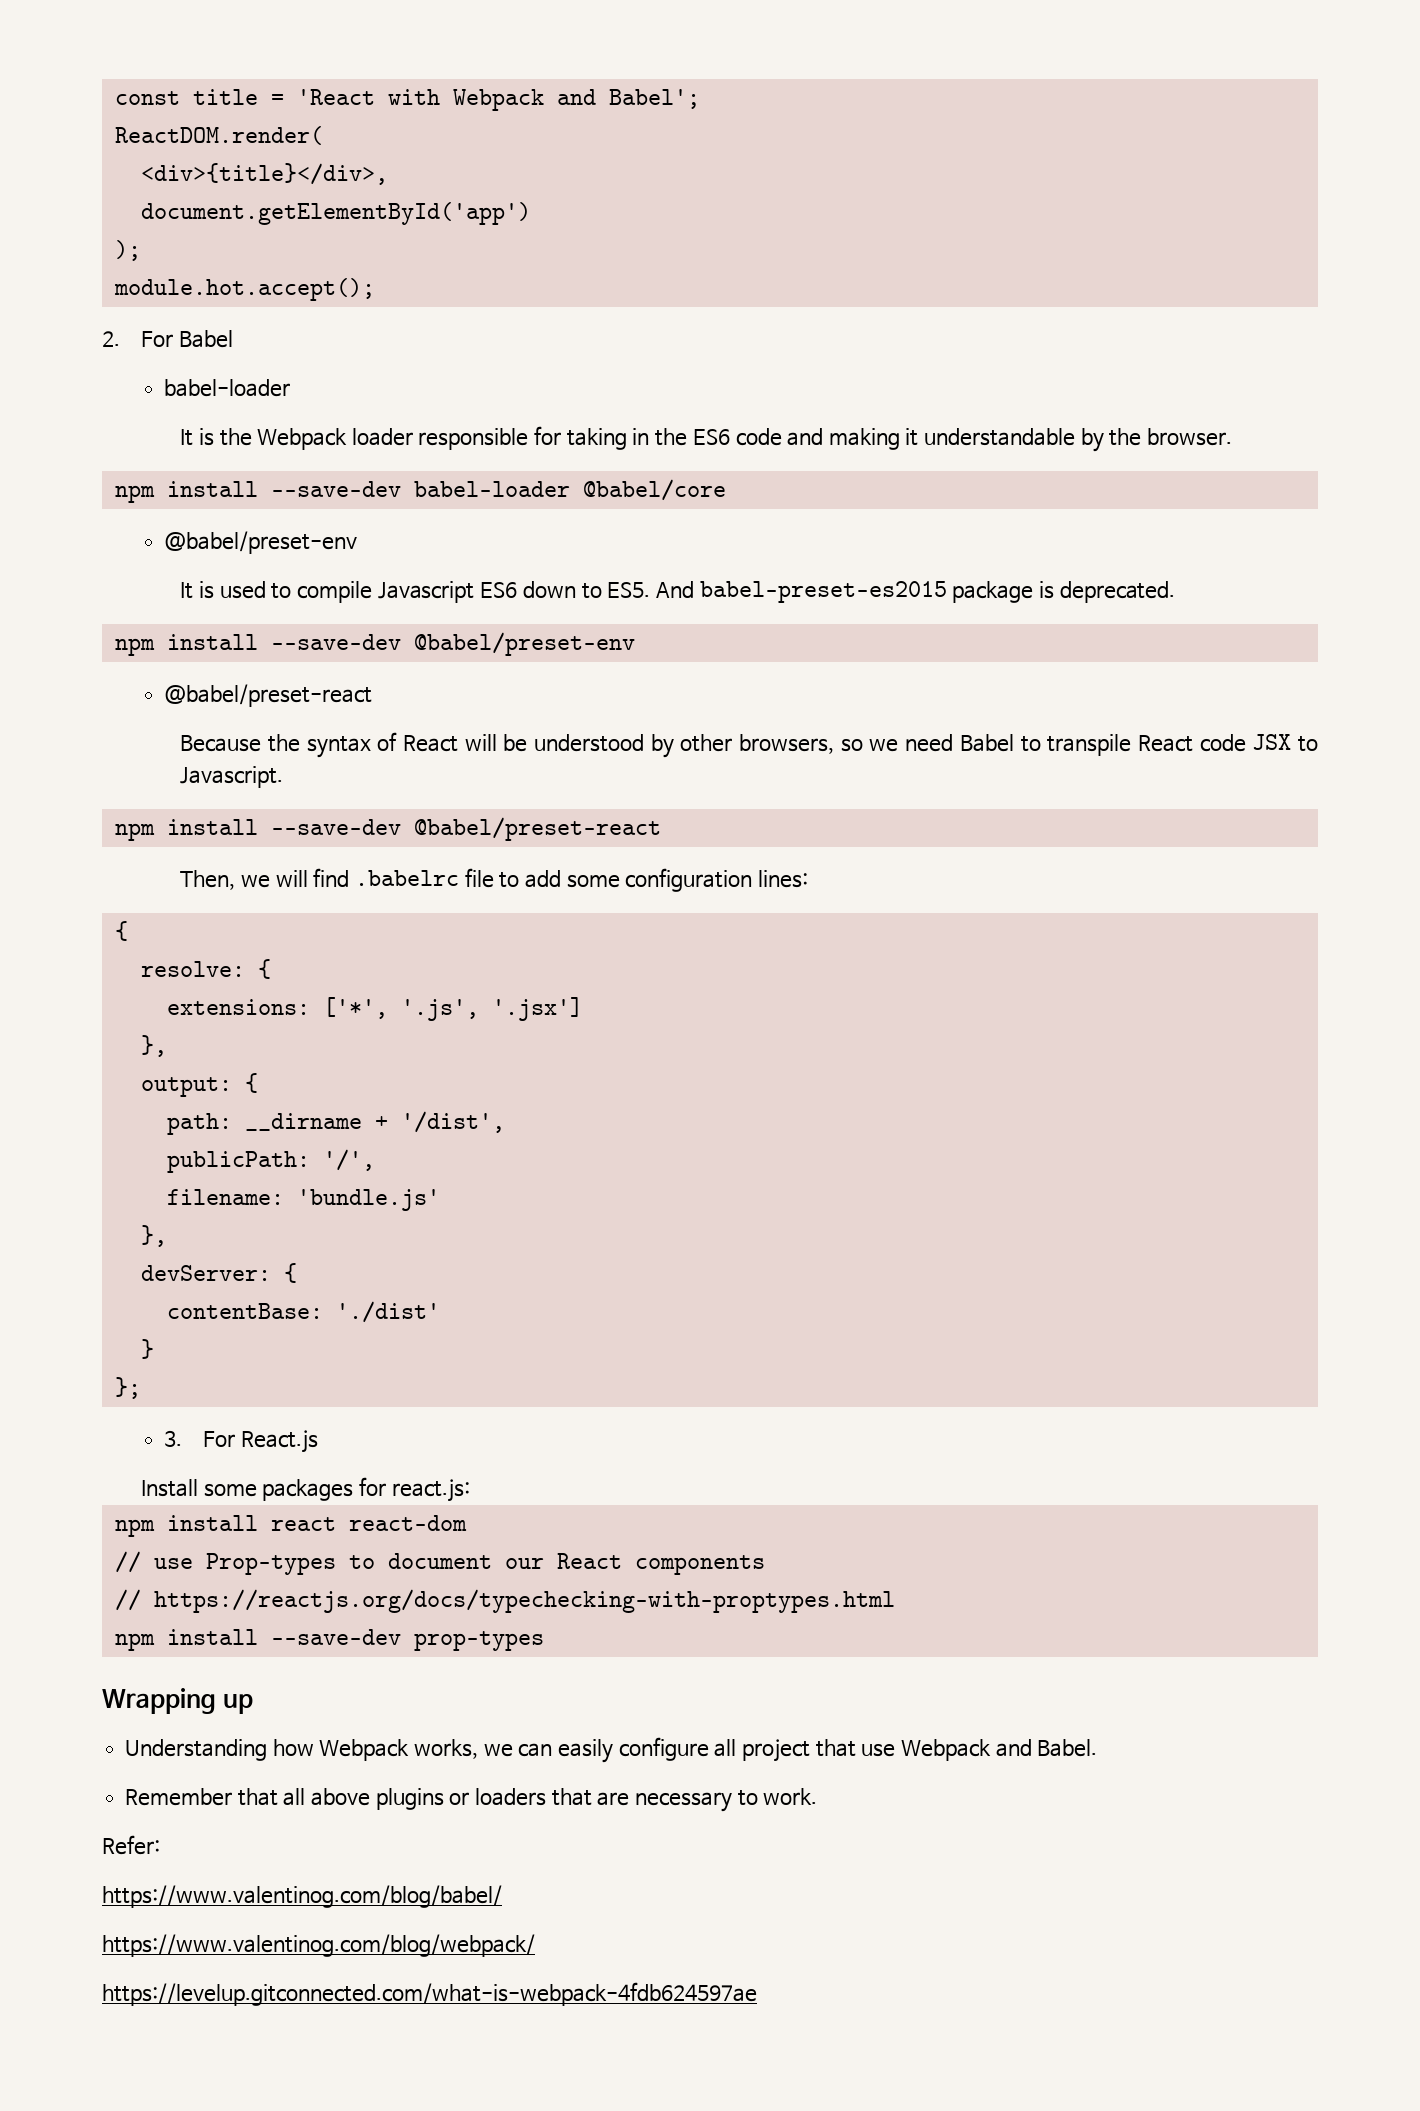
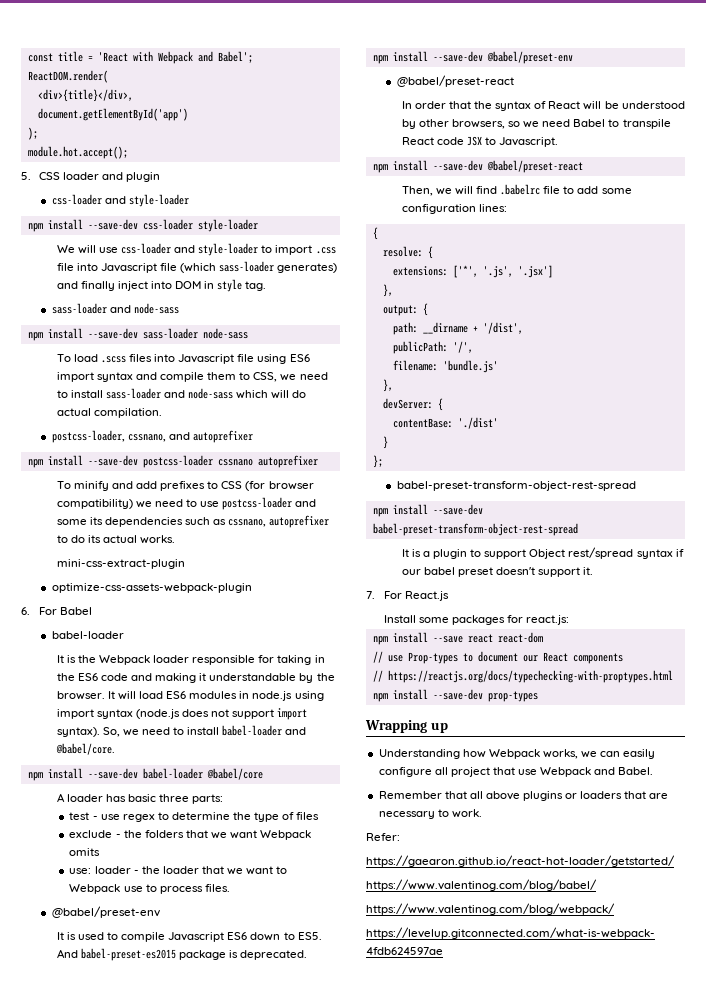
- 2. For Babel
+ 5. CSS loader and plugin
+ css-loader and style-loader
+ npm install --save-dev css-loader style-loader
+ We will use css-loader and style-loader to import .css file into Javascript file (which sass-loader generates) and finally inject into DOM in style tag.
+ sass-loader and node-sass
+ npm install --save-dev sass-loader node-sass
+ To load .scss files into Javascript file using ES6 import syntax and compile them to CSS, we need to install sass-loader and node-sass which will do actual compilation.
+ postcss-loader, cssnano, and autoprefixer
+ npm install --save-dev postcss-loader cssnano autoprefixer
+ To minify and add prefixes to CSS (for browser compatibility) we need to use postcss-loader and some its dependencies such as cssnano, autoprefixer to do its actual works.
+ mini-css-extract-plugin
+ optimize-css-assets-webpack-plugin
+ 6. For Babel
+ It will load ES6 modules in node.js using import syntax (node.js does not support import syntax). So, we need to install babel-loader and @babel/core.
+ A loader has basic three parts:
+ test - use regex to determine the type of files
+ exclude - the folders that we want Webpack omits
+ use: loader - the loader that we want to Webpack use to process files.
- Because the syntax of React will be understood by other browsers, so we need Babel to transpile React code JSX to Javascript.
+ In order that the syntax of React will be understood by other browsers, so we need Babel to transpile React code JSX to Javascript.
  };
- 3. For React.js
+ babel-preset-transform-object-rest-spread
+ npm install --save-dev babel-preset-transform-object-rest-spread
+ It is a plugin to support Object rest/spread syntax if our babel preset doesn't support it.
+ 7. For React.js
- npm install react react-dom
+ npm install --save react react-dom
+ https://gaearon.github.io/react-hot-loader/getstarted/

